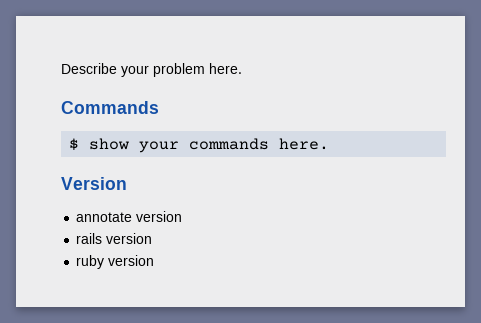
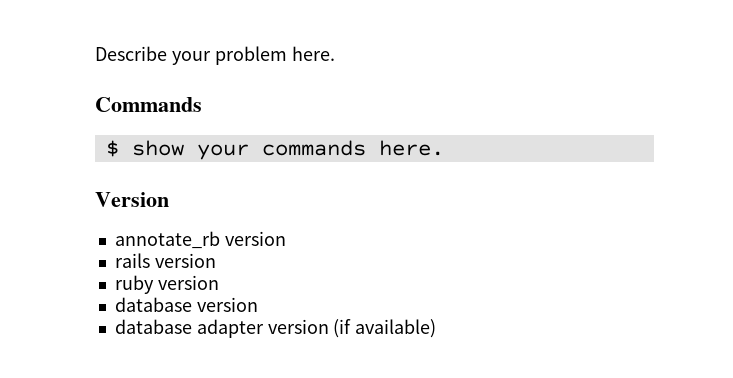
- annotate version
+ annotate_rb version
+ database version
+ database adapter version (if available)

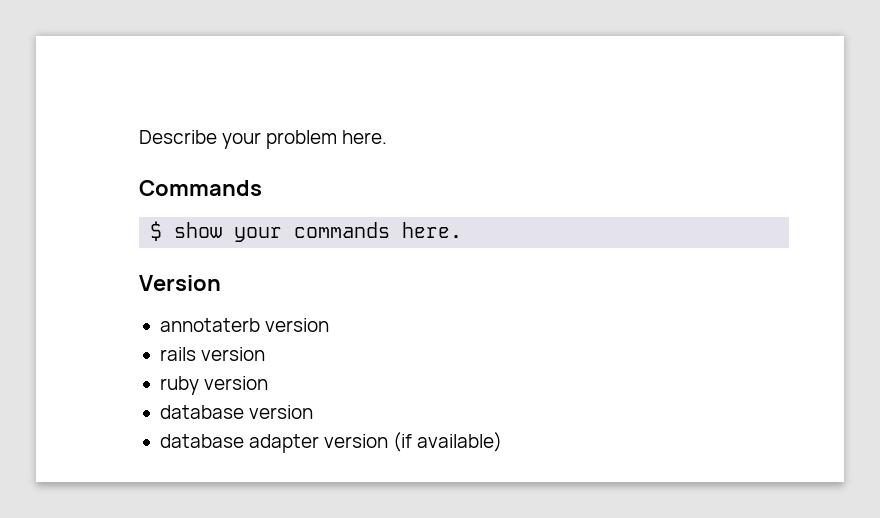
- annotate_rb version
+ annotaterb version

